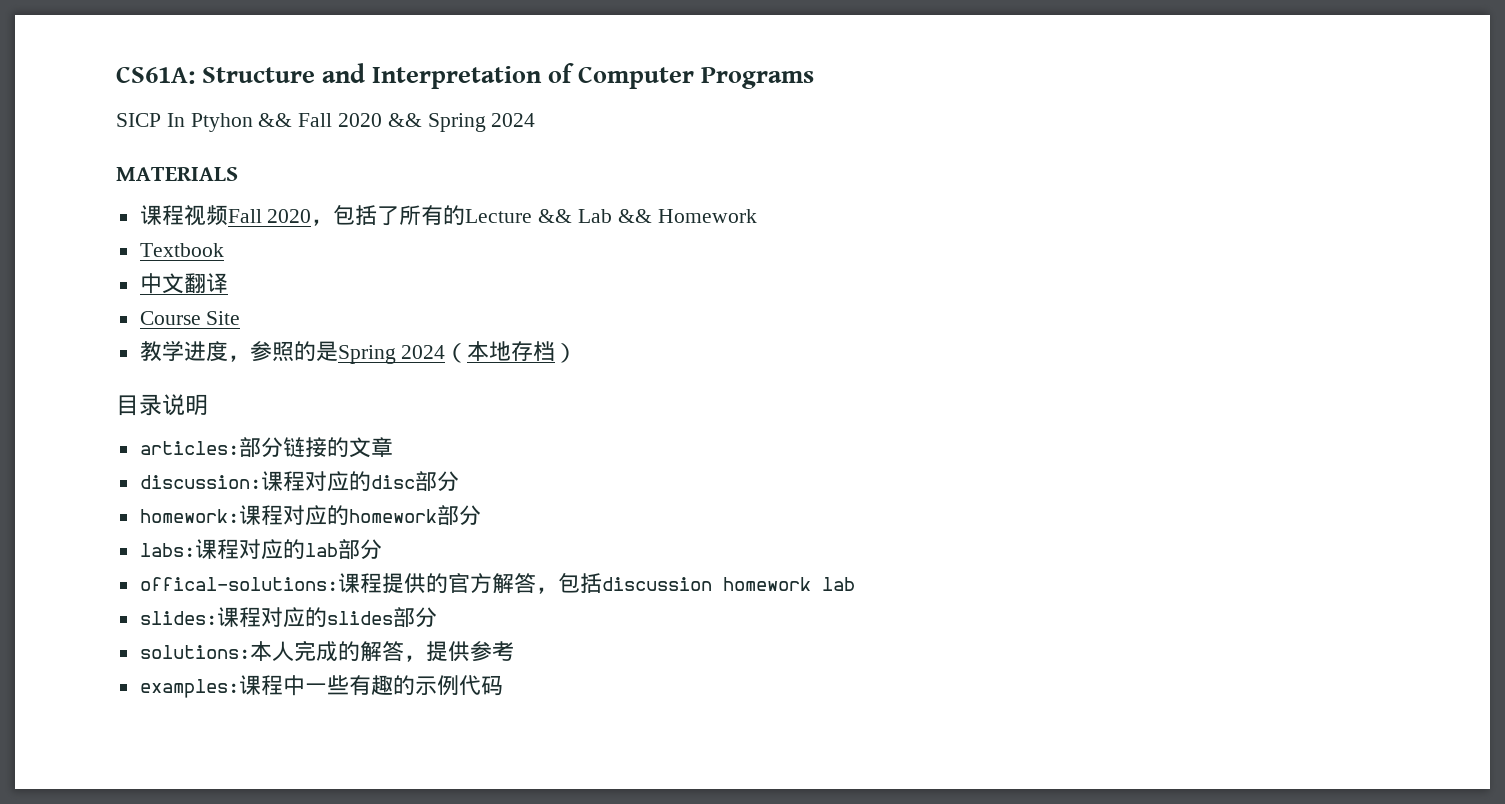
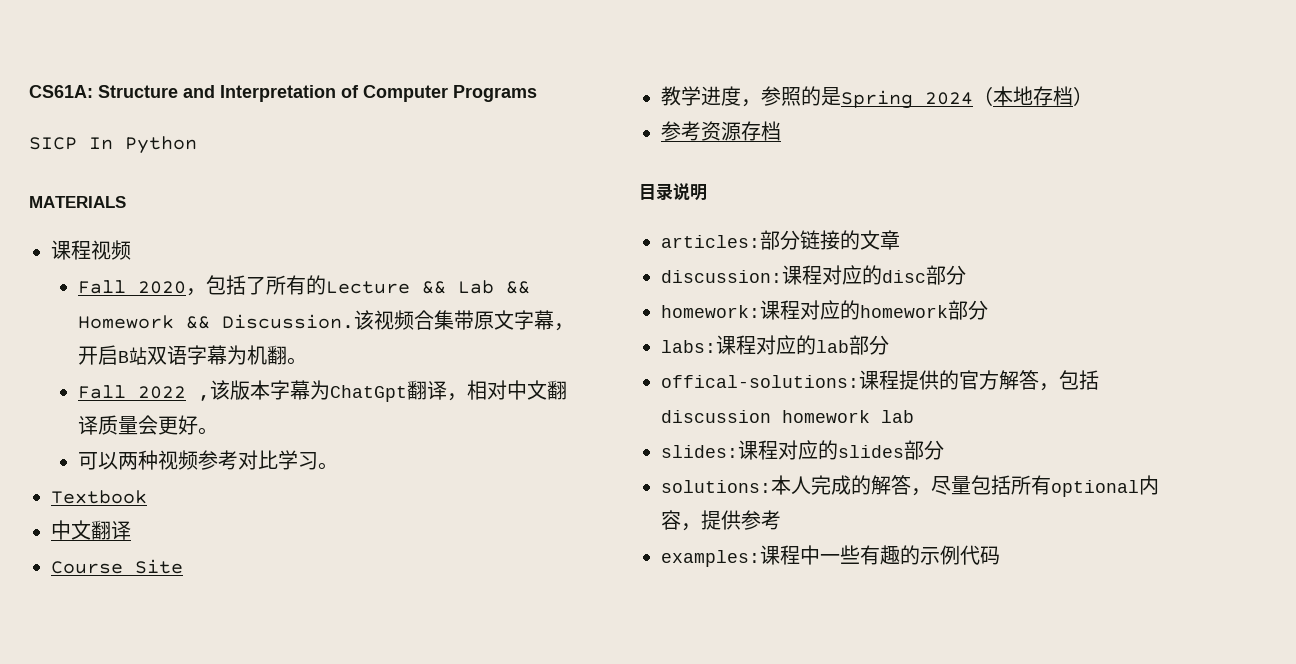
- SICP In Ptyhon && Fall 2020 && Spring 2024
+ SICP In Python
- 课程视频Fall 2020，包括了所有的Lecture && Lab && Homework
+ 课程视频
+ Fall 2020，包括了所有的Lecture && Lab && Homework && Discussion.该视频合集带原文字幕，开启B站双语字幕为机翻。
+ Fall 2022 ,该版本字幕为ChatGpt翻译，相对中文翻译质量会更好。
+ 可以两种视频参考对比学习。
+ 参考资源存档
- solutions:本人完成的解答，提供参考
+ solutions:本人完成的解答，尽量包括所有optional内容，提供参考

